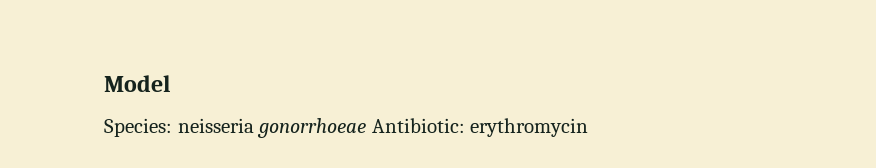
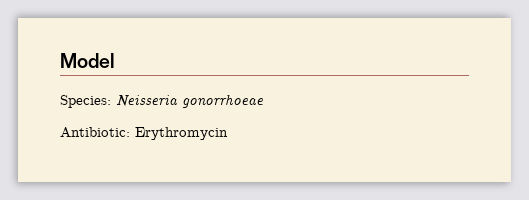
- Species: neisseria gonorrhoeae Antibiotic: erythromycin
+ Species: Neisseria gonorrhoeae
+ Antibiotic: Erythromycin

